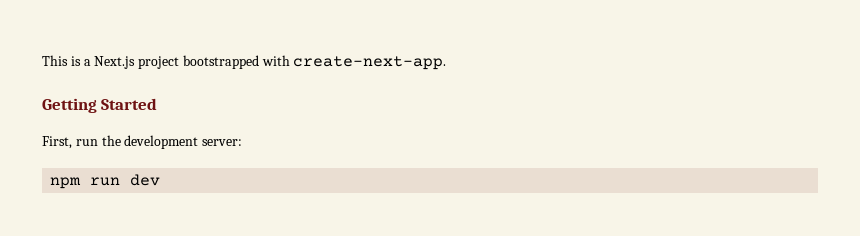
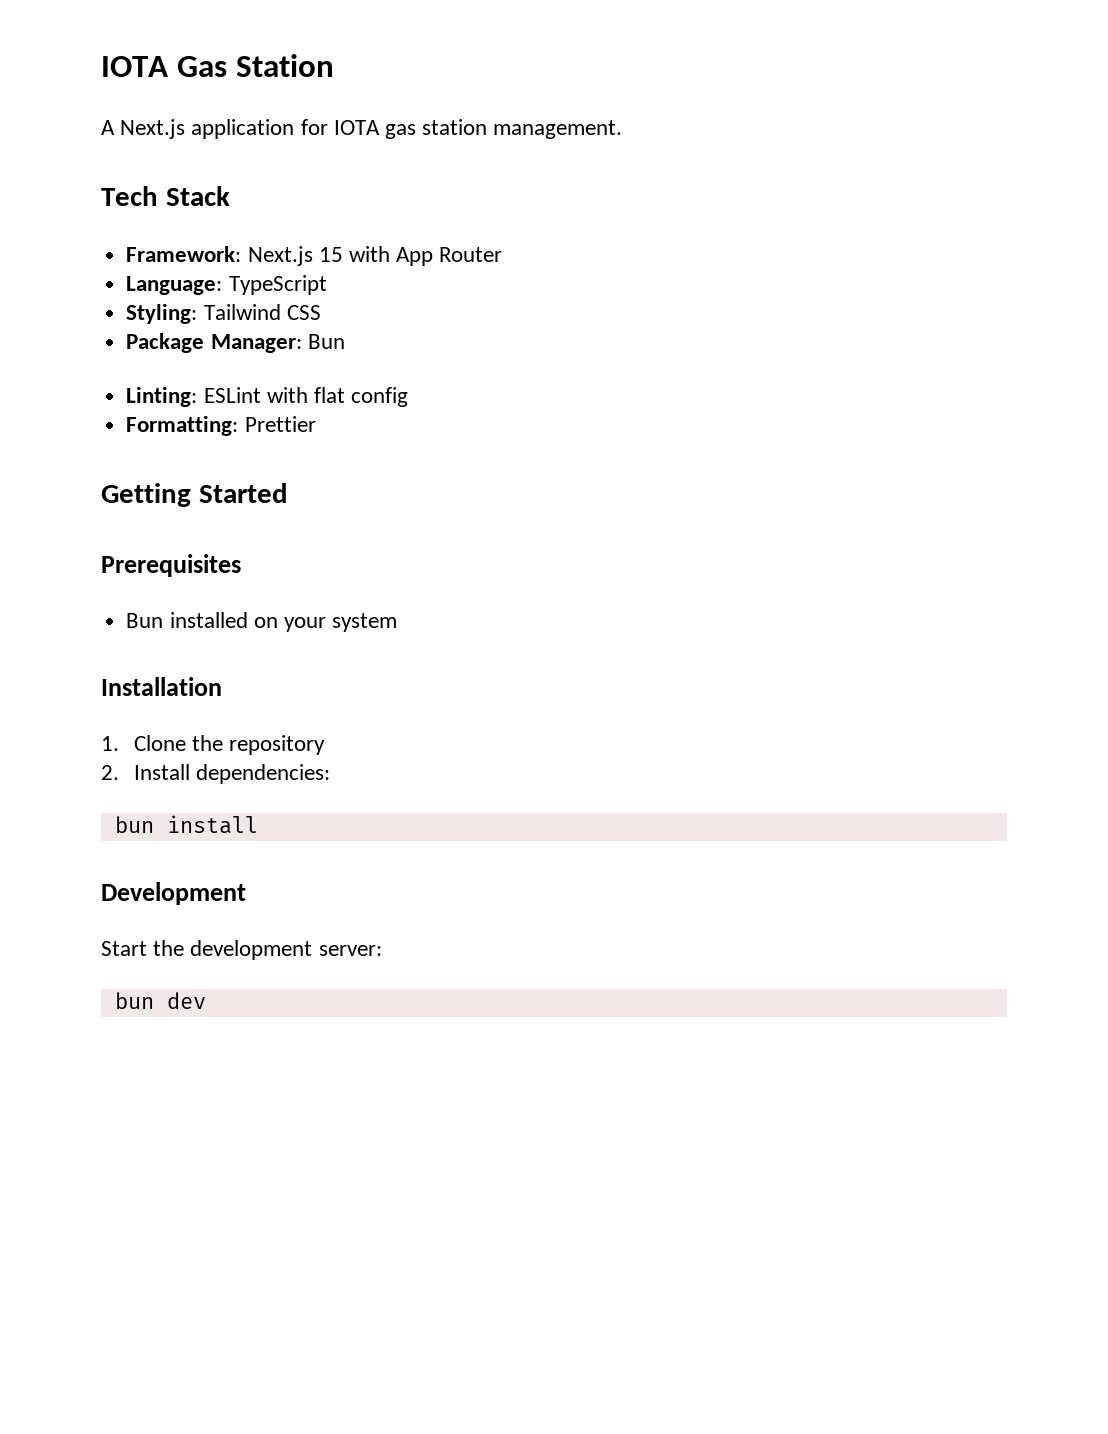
- This is a Next.js project bootstrapped with create-next-app.
+ IOTA Gas Station
+ A Next.js application for IOTA gas station management.
+ Tech Stack
+ Framework: Next.js 15 with App Router
+ Language: TypeScript
+ Styling: Tailwind CSS
+ Package Manager: Bun
+ Linting: ESLint with flat config
+ Formatting: Prettier
  Getting Started
- First, run the development server:
+ Prerequisites
+ Bun installed on your system
+ Installation
+ 1. Clone the repository
+ 2. Install dependencies:
+ bun install
+ Development
+ Start the development server:
- npm run dev
+ bun dev

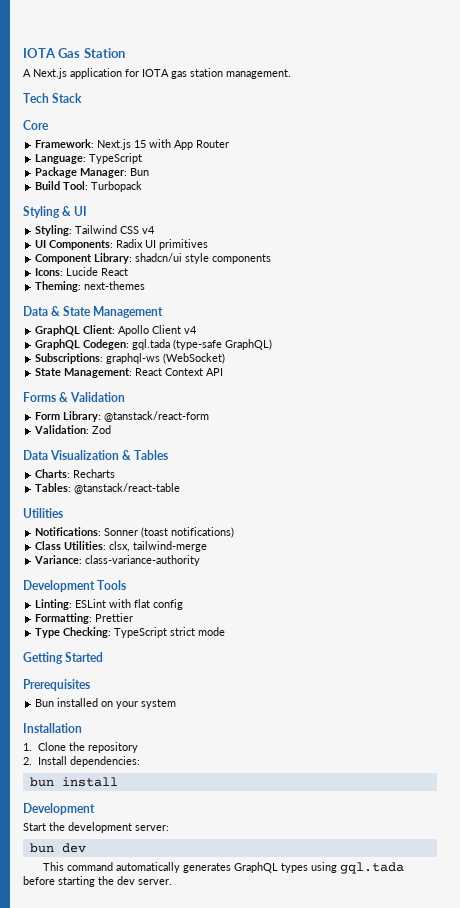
+ Core
- Styling: Tailwind CSS
  Package Manager: Bun
+ Build Tool: Turbopack
+ Styling & UI
+ Styling: Tailwind CSS v4
+ UI Components: Radix UI primitives
+ Component Library: shadcn/ui style components
+ Icons: Lucide React
+ Theming: next-themes
+ Data & State Management
+ GraphQL Client: Apollo Client v4
+ GraphQL Codegen: gql.tada (type-safe GraphQL)
+ Subscriptions: graphql-ws (WebSocket)
+ State Management: React Context API
+ Forms & Validation
+ Form Library: @tanstack/react-form
+ Validation: Zod
+ Data Visualization & Tables
+ Charts: Recharts
+ Tables: @tanstack/react-table
+ Utilities
+ Notifications: Sonner (toast notifications)
+ Class Utilities: clsx, tailwind-merge
+ Variance: class-variance-authority
+ Development Tools
+ Type Checking: TypeScript strict mode
+ This command automatically generates GraphQL types using gql.tada before starting the dev server.

